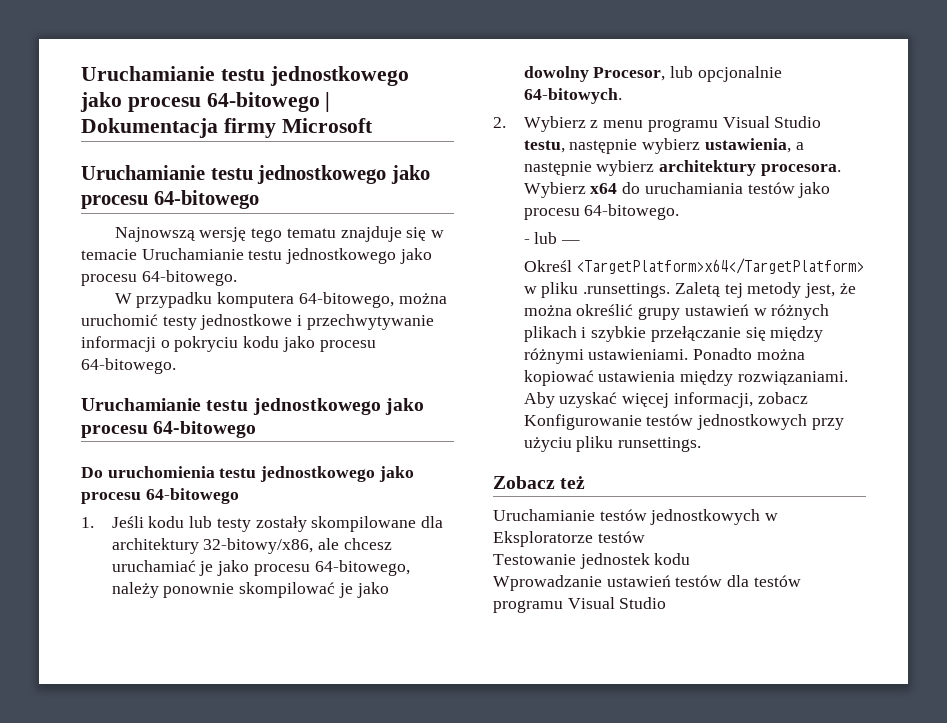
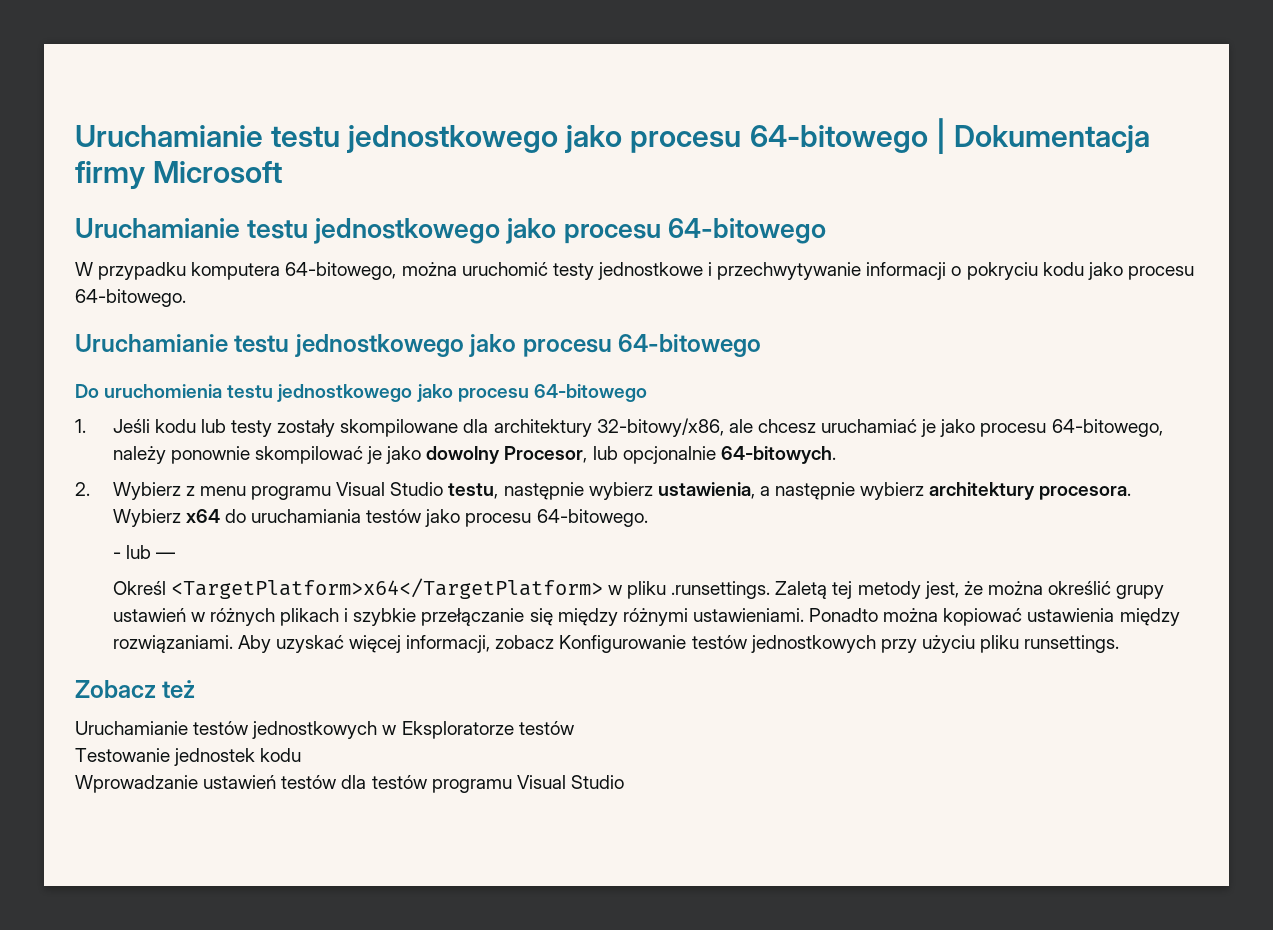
- Najnowszą wersję tego tematu znajduje się w temacie Uruchamianie testu jednostkowego jako procesu 64-bitowego.

